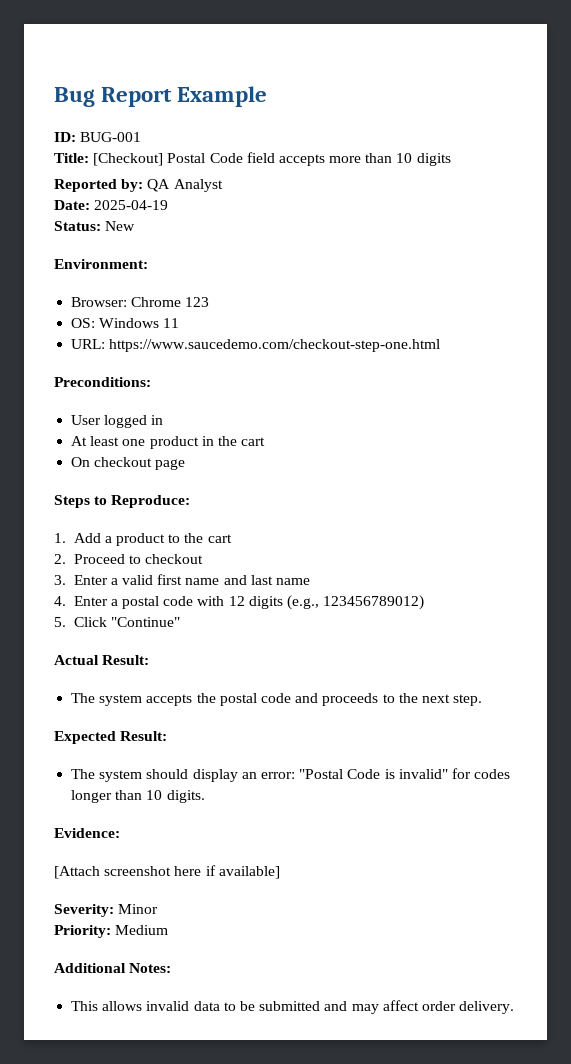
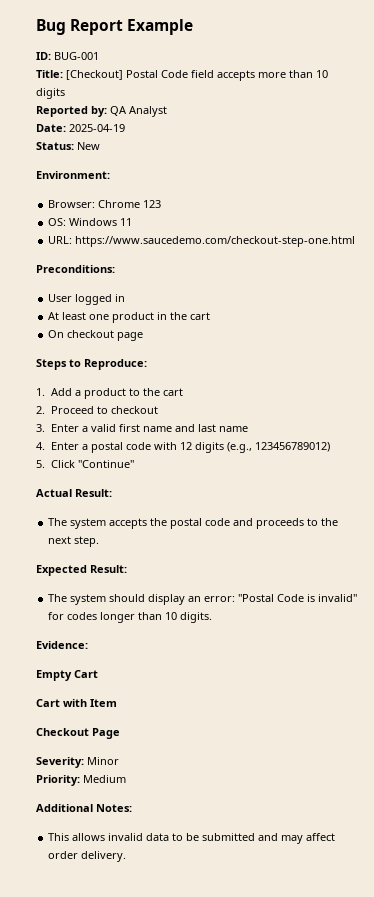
- [Attach screenshot here if available]
+ Empty Cart
+ Cart with Item
+ Checkout Page

